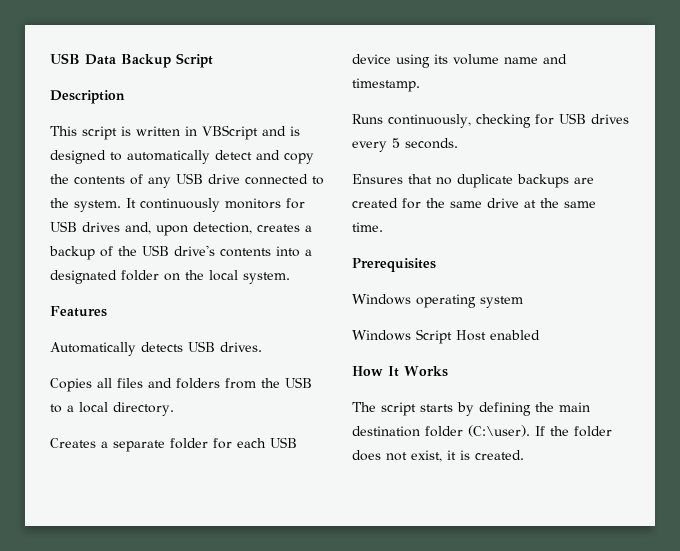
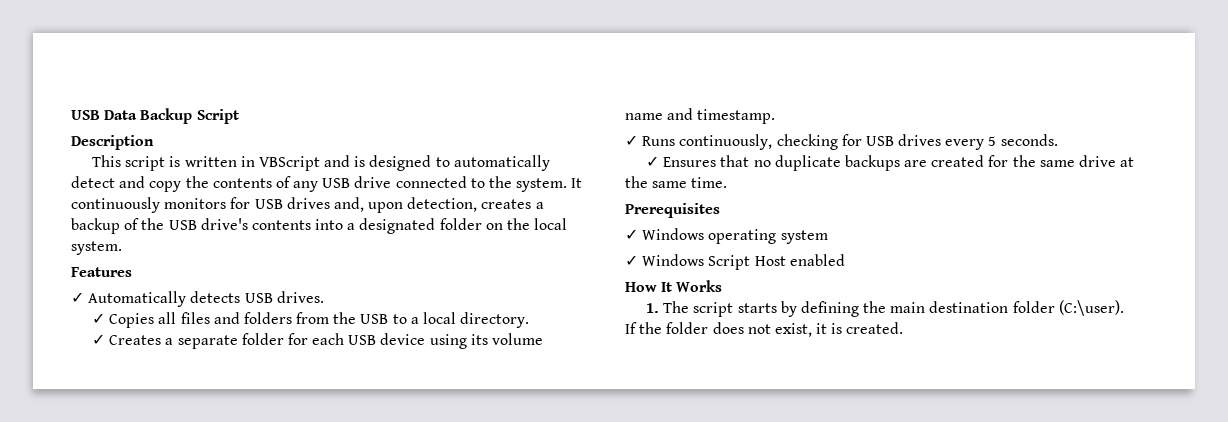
- Automatically detects USB drives.
+ ✓ Automatically detects USB drives.
- Copies all files and folders from the USB to a local directory.
+ ✓ Copies all files and folders from the USB to a local directory.
- Creates a separate folder for each USB device using its volume name and timestamp.
+ ✓ Creates a separate folder for each USB device using its volume name and timestamp.
- Runs continuously, checking for USB drives every 5 seconds.
+ ✓ Runs continuously, checking for USB drives every 5 seconds.
- Ensures that no duplicate backups are created for the same drive at the same time.
+ ✓ Ensures that no duplicate backups are created for the same drive at the same time.
- Windows operating system
+ ✓ Windows operating system
- Windows Script Host enabled
+ ✓ Windows Script Host enabled
- The script starts by defining the main destination folder (C:\user).
+ 1. The script starts by defining the main destination folder (C:\user).

